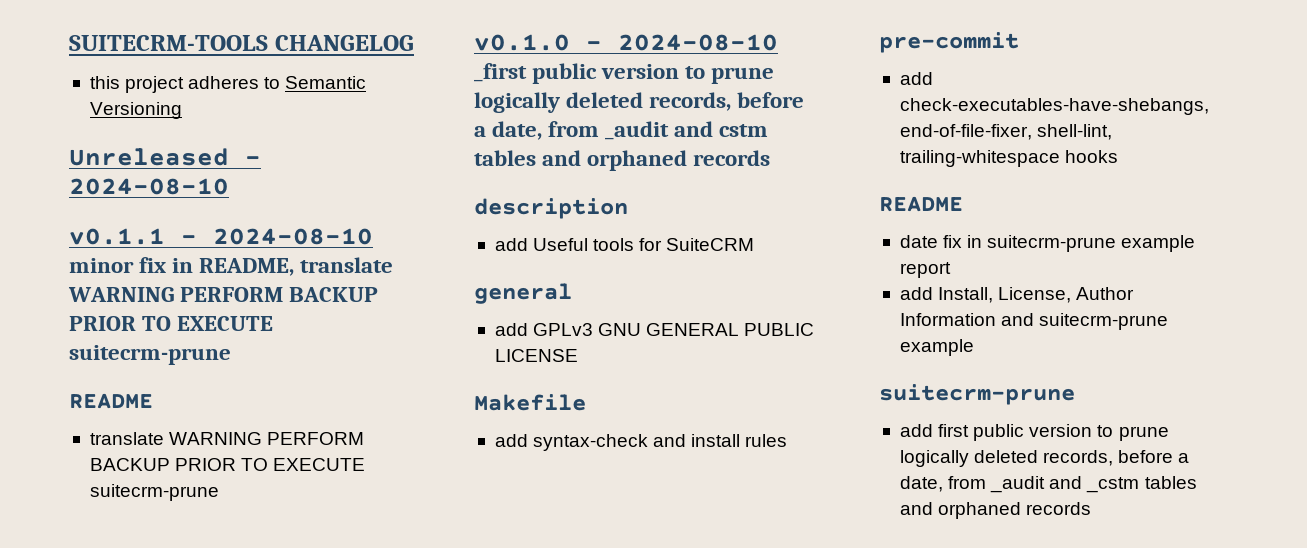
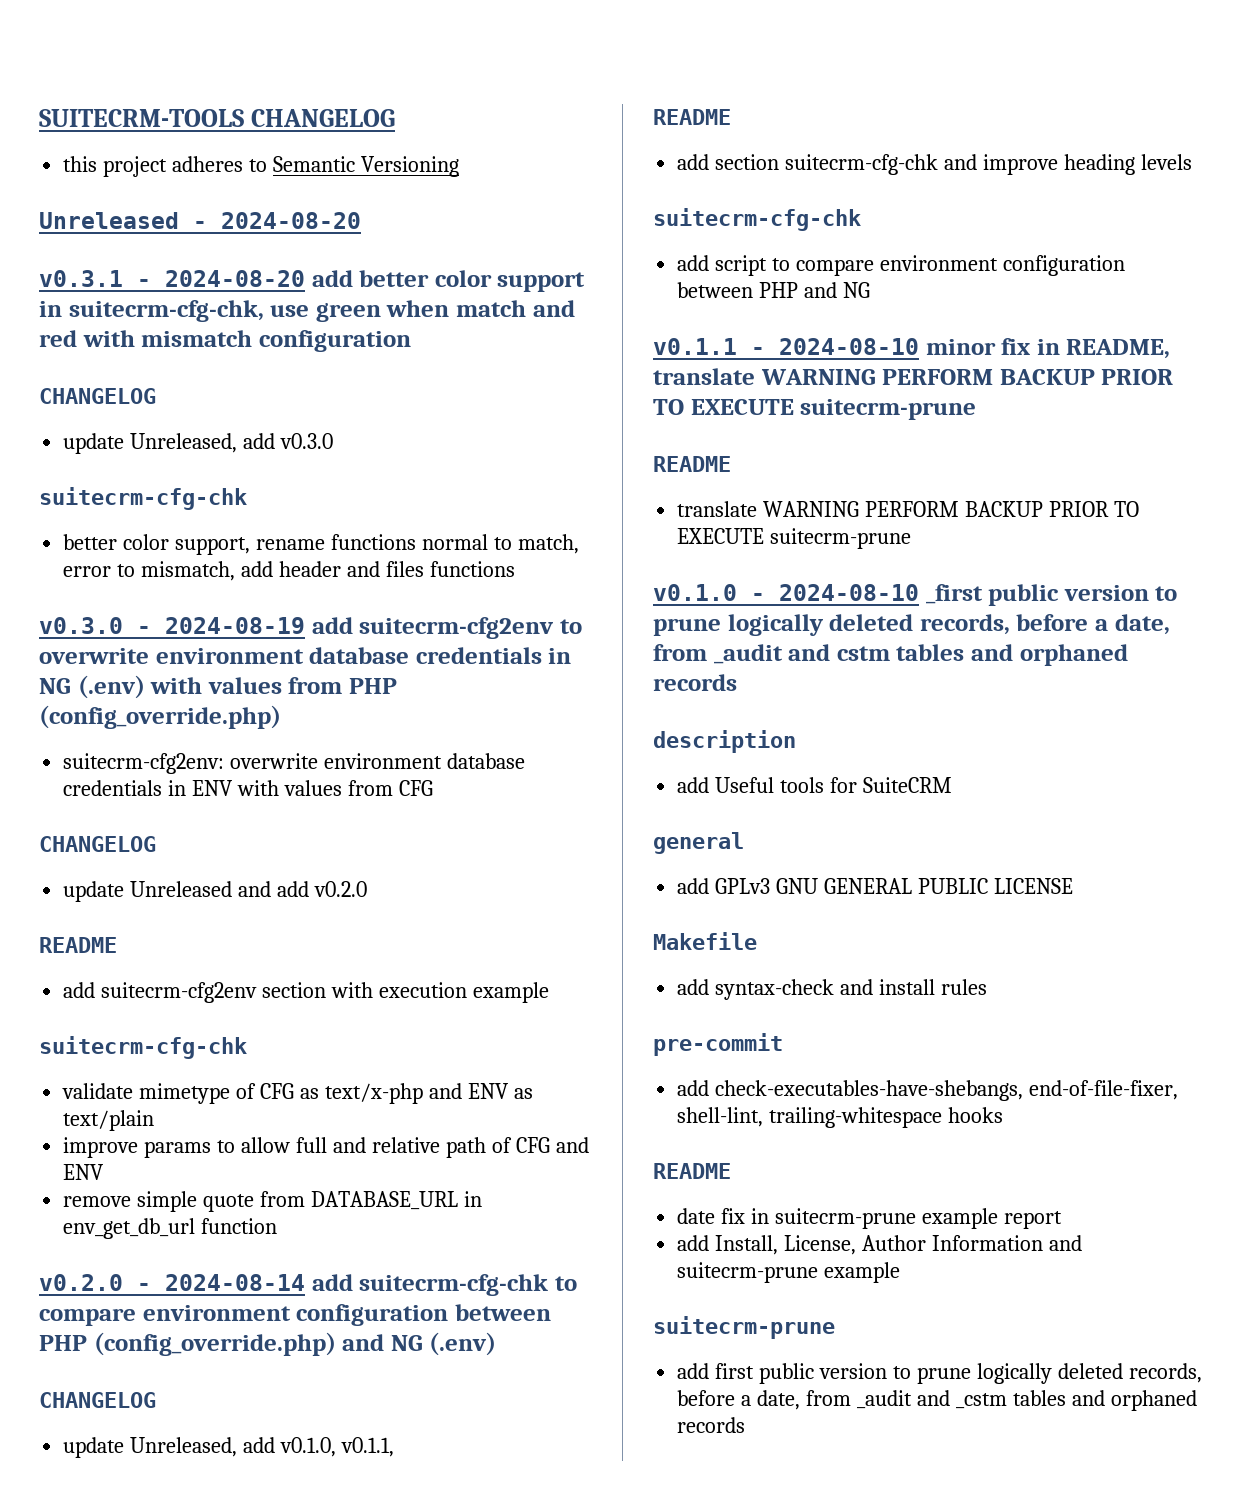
- Unreleased - 2024-08-10
+ Unreleased - 2024-08-20
+ v0.3.1 - 2024-08-20 add better color support in suitecrm-cfg-chk, use green when match and red with mismatch configuration
+ CHANGELOG
+ update Unreleased, add v0.3.0
+ suitecrm-cfg-chk
+ better color support, rename functions normal to match, error to mismatch, add header and files functions
+ v0.3.0 - 2024-08-19 add suitecrm-cfg2env to overwrite environment database credentials in NG (.env) with values from PHP (config_override.php)
+ suitecrm-cfg2env: overwrite environment database credentials in ENV with values from CFG
+ CHANGELOG
+ update Unreleased and add v0.2.0
+ README
+ add suitecrm-cfg2env section with execution example
+ suitecrm-cfg-chk
+ validate mimetype of CFG as text/x-php and ENV as text/plain
+ improve params to allow full and relative path of CFG and ENV
+ remove simple quote from DATABASE_URL in env_get_db_url function
+ v0.2.0 - 2024-08-14 add suitecrm-cfg-chk to compare environment configuration between PHP (config_override.php) and NG (.env)
+ CHANGELOG
+ update Unreleased, add v0.1.0, v0.1.1,
+ README
+ add section suitecrm-cfg-chk and improve heading levels
+ suitecrm-cfg-chk
+ add script to compare environment configuration between PHP and NG

